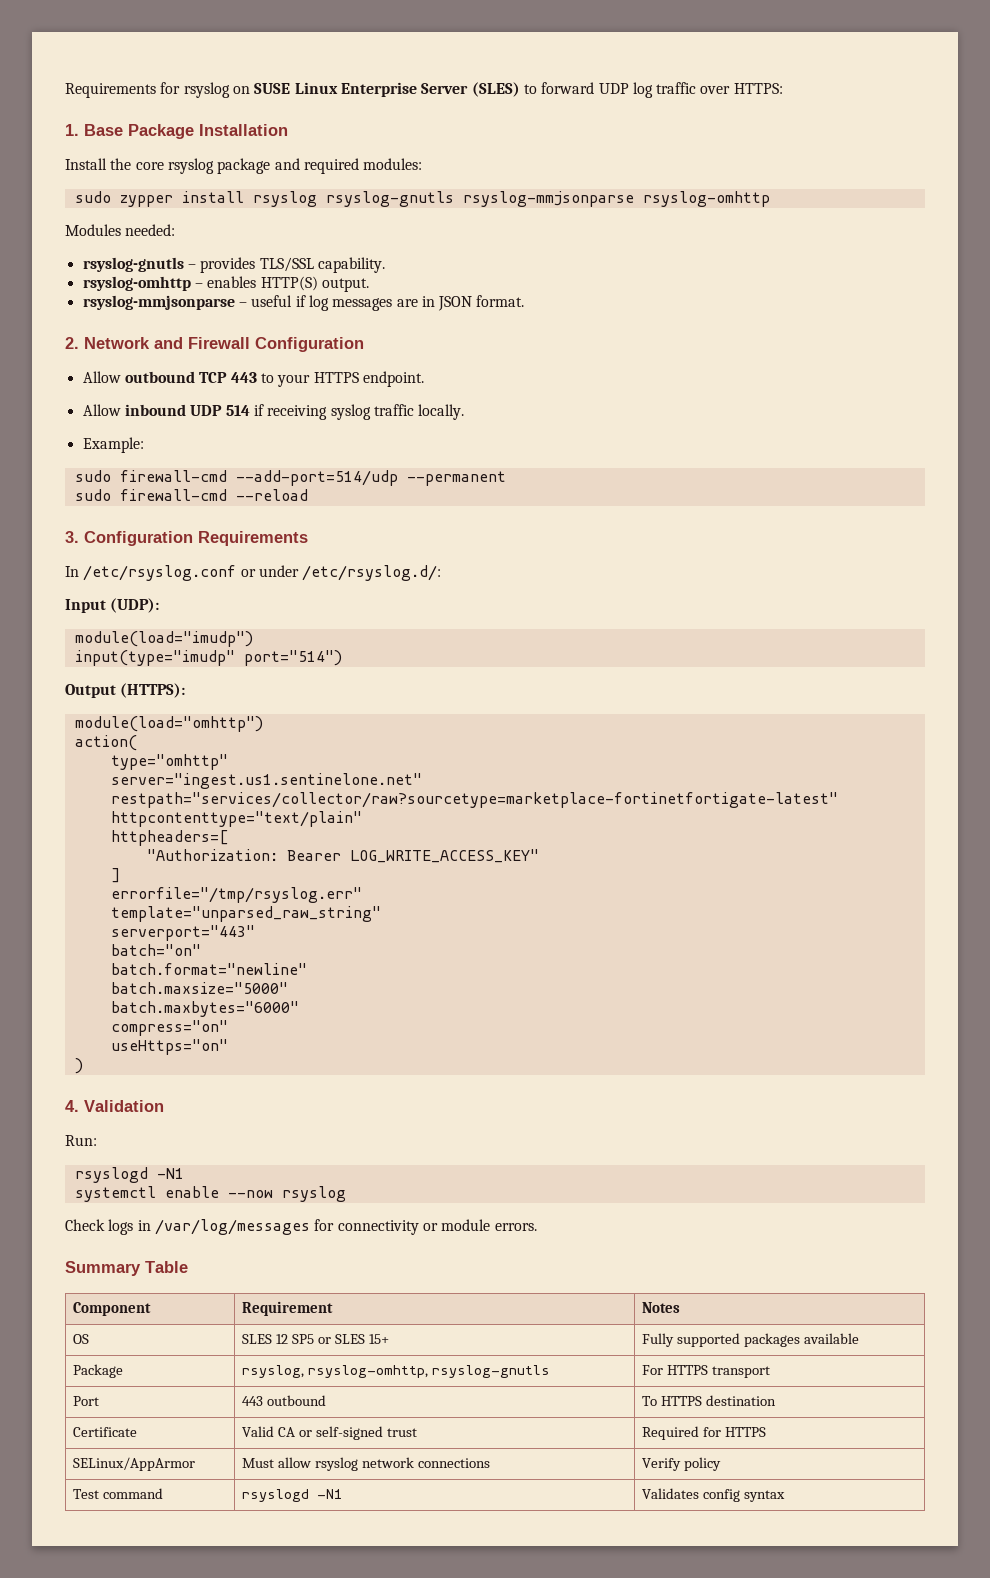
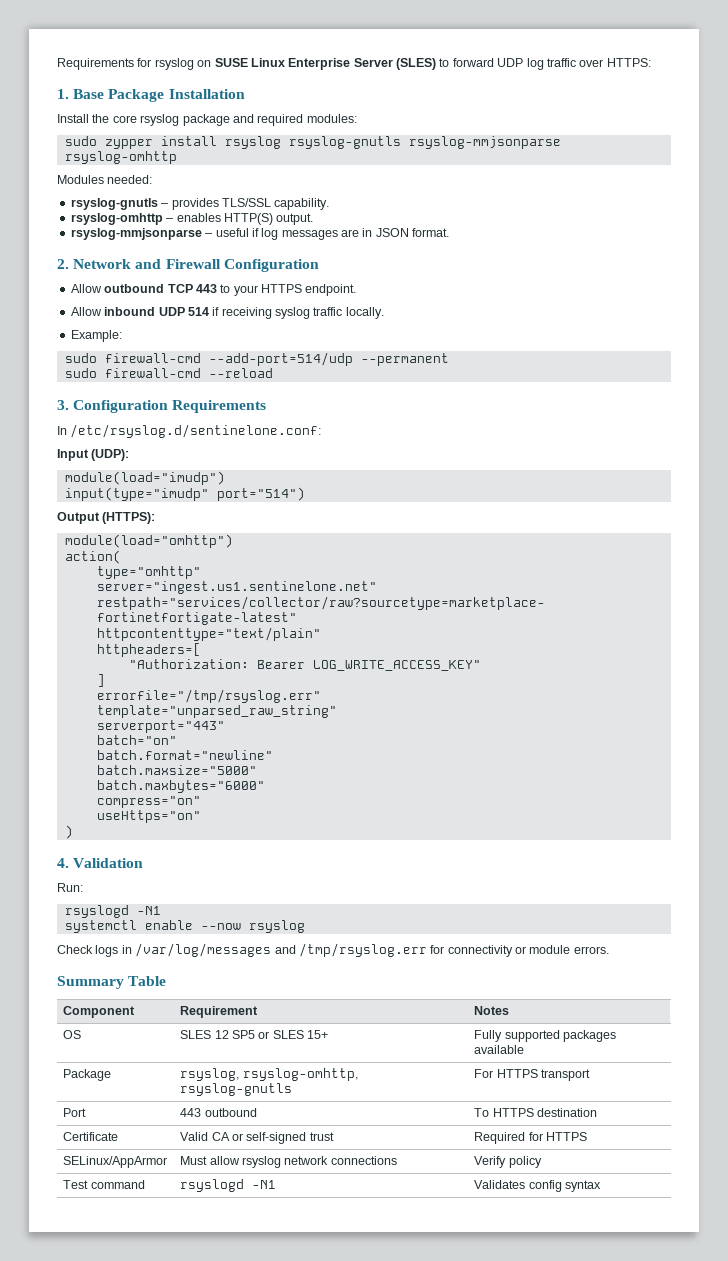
- In /etc/rsyslog.conf or under /etc/rsyslog.d/:
+ In /etc/rsyslog.d/sentinelone.conf:
- Check logs in /var/log/messages for connectivity or module errors.
+ Check logs in /var/log/messages and /tmp/rsyslog.err for connectivity or module errors.

